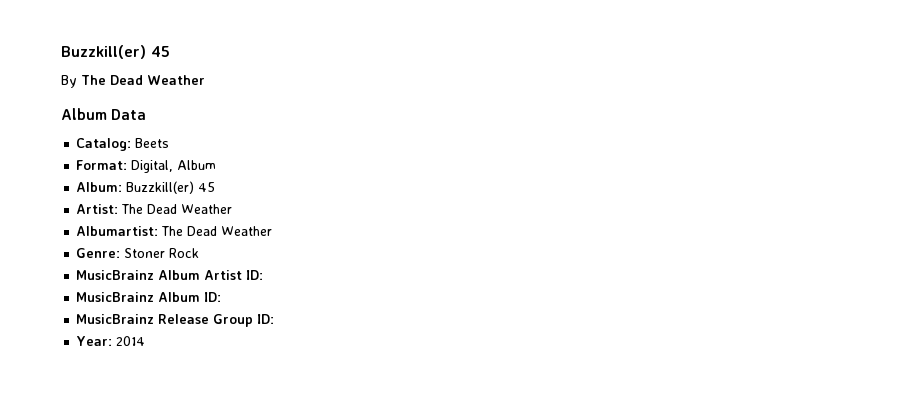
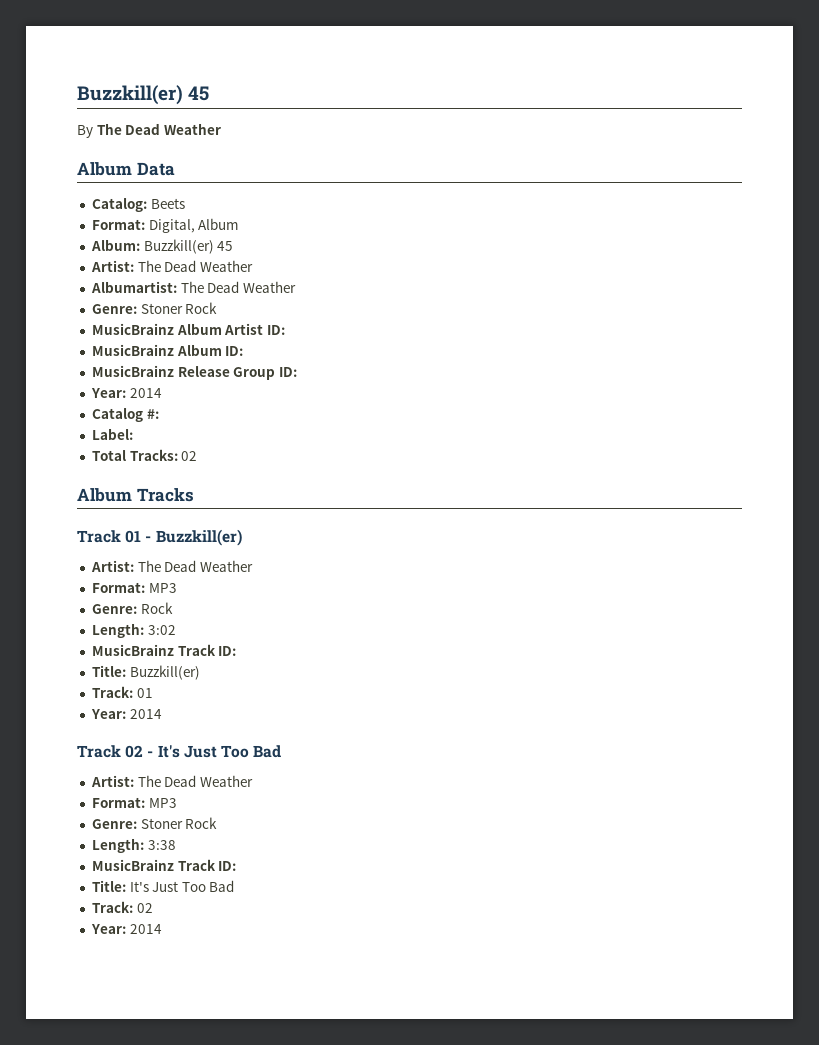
+ Catalog #:
+ Label:
+ Total Tracks: 02
+ Album Tracks
+ Track 01 - Buzzkill(er)
+ Artist: The Dead Weather
+ Format: MP3
+ Genre: Rock
+ Length: 3:02
+ MusicBrainz Track ID:
+ Title: Buzzkill(er)
+ Track: 01
+ Year: 2014
+ Track 02 - It's Just Too Bad
+ Artist: The Dead Weather
+ Format: MP3
+ Genre: Stoner Rock
+ Length: 3:38
+ MusicBrainz Track ID:
+ Title: It's Just Too Bad
+ Track: 02
+ Year: 2014

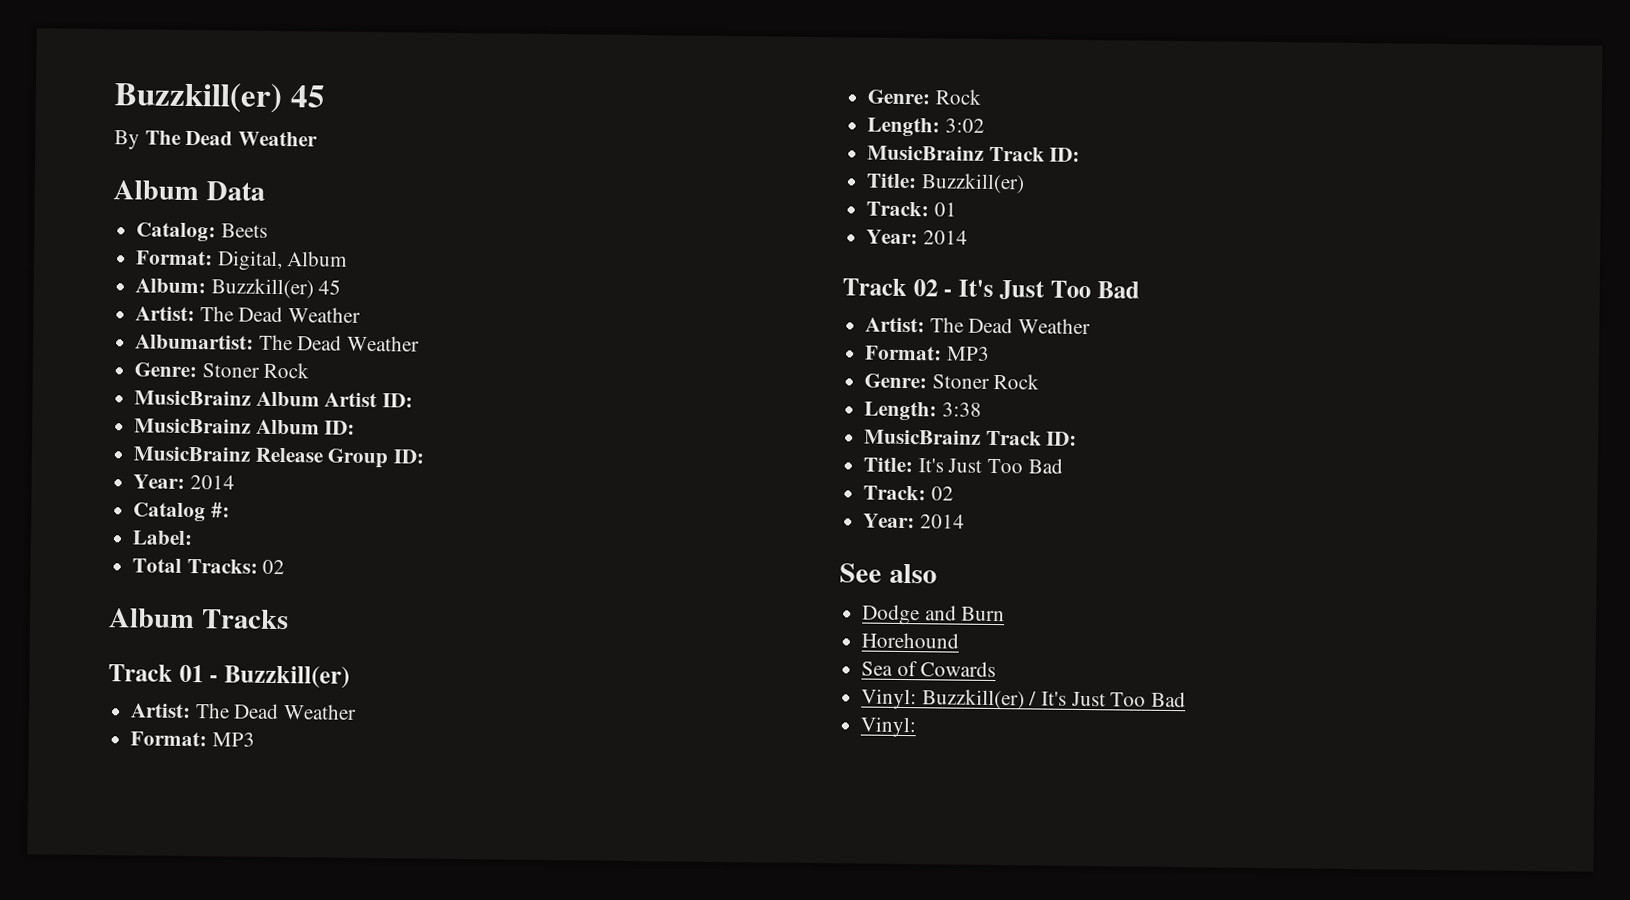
+ See also
+ Dodge and Burn
+ Horehound
+ Sea of Cowards
+ Vinyl: Buzzkill(er) / It's Just Too Bad
+ Vinyl:

